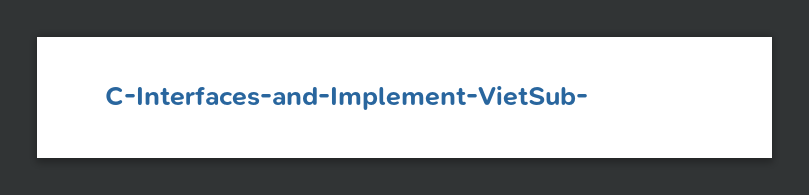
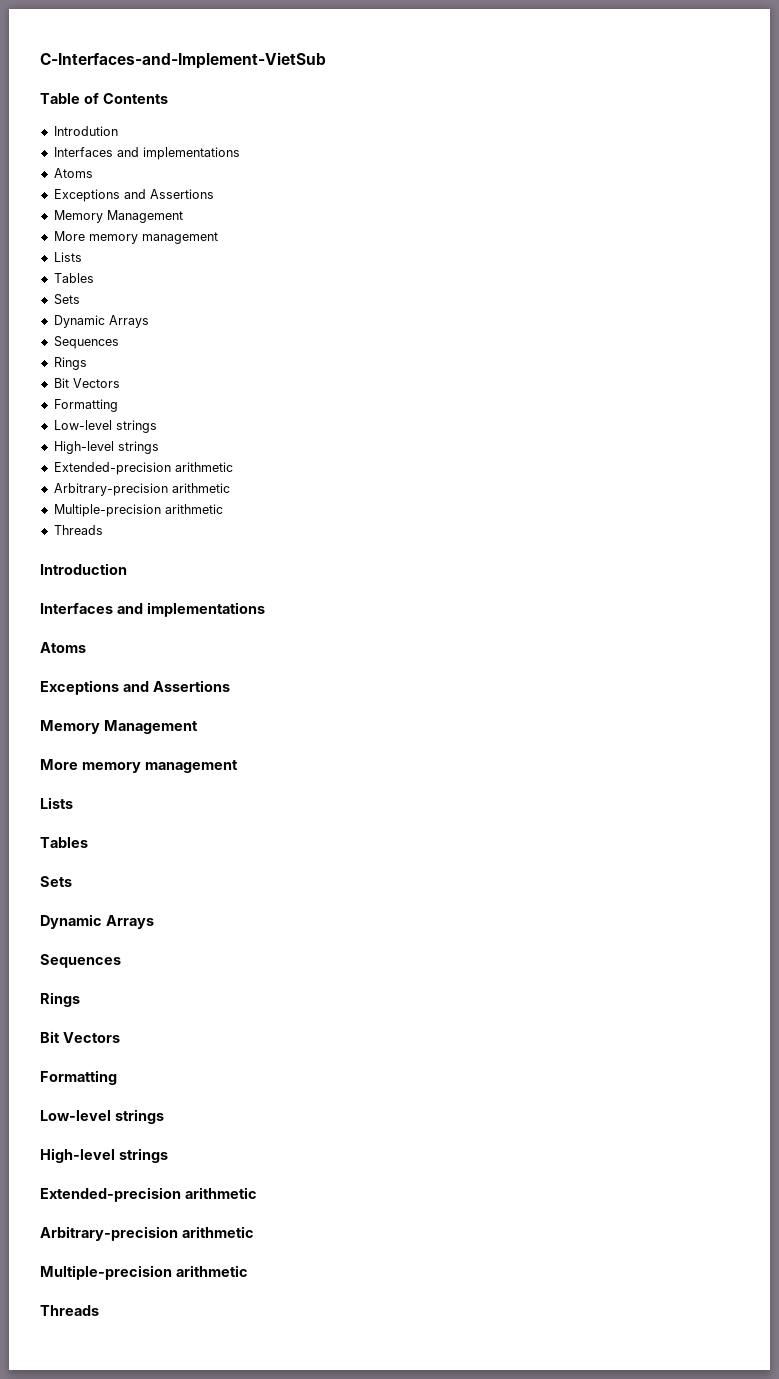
- C-Interfaces-and-Implement-VietSub-
+ C-Interfaces-and-Implement-VietSub
+ Table of Contents
+ Introdution
+ Interfaces and implementations
+ Atoms
+ Exceptions and Assertions
+ Memory Management
+ More memory management
+ Lists
+ Tables
+ Sets
+ Dynamic Arrays
+ Sequences
+ Rings
+ Bit Vectors
+ Formatting
+ Low-level strings
+ High-level strings
+ Extended-precision arithmetic
+ Arbitrary-precision arithmetic
+ Multiple-precision arithmetic
+ Threads
+ Introduction
+ Interfaces and implementations
+ Atoms
+ Exceptions and Assertions
+ Memory Management
+ More memory management
+ Lists
+ Tables
+ Sets
+ Dynamic Arrays
+ Sequences
+ Rings
+ Bit Vectors
+ Formatting
+ Low-level strings
+ High-level strings
+ Extended-precision arithmetic
+ Arbitrary-precision arithmetic
+ Multiple-precision arithmetic
+ Threads

